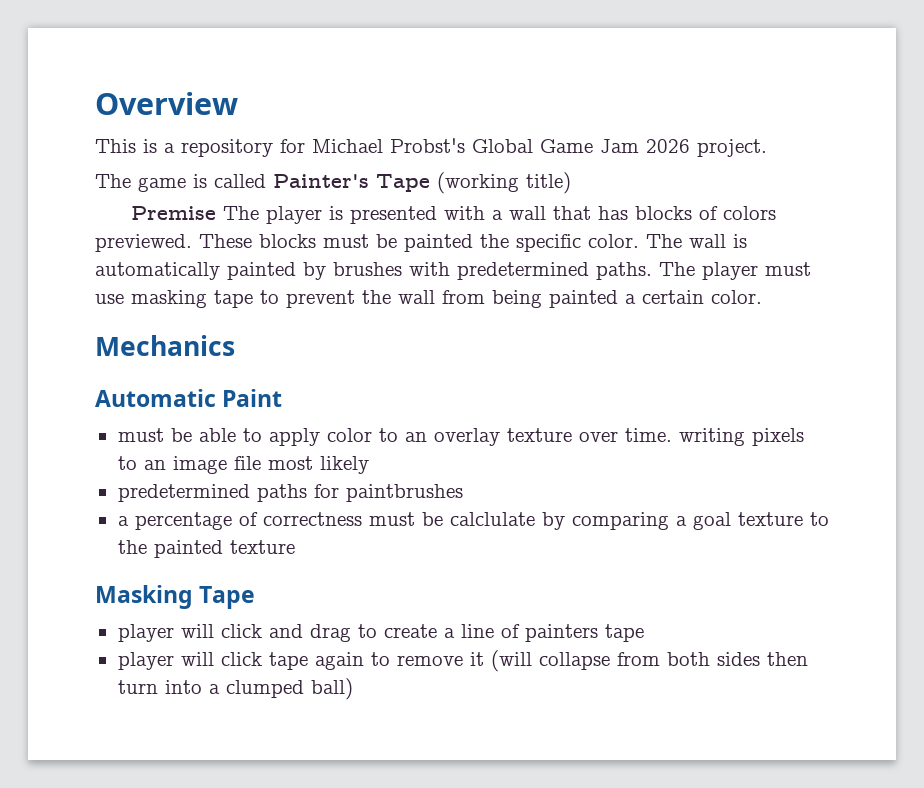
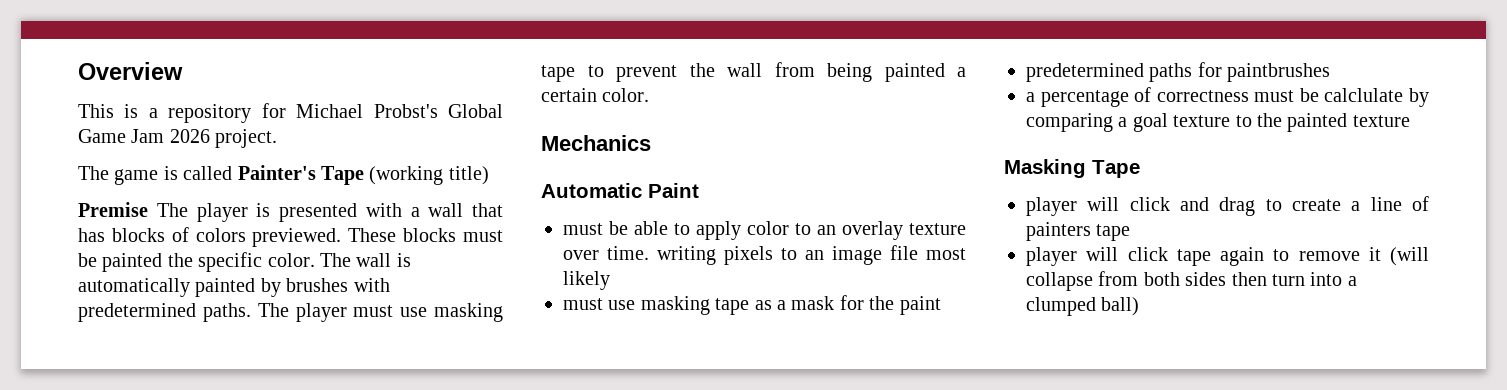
+ must use masking tape as a mask for the paint

